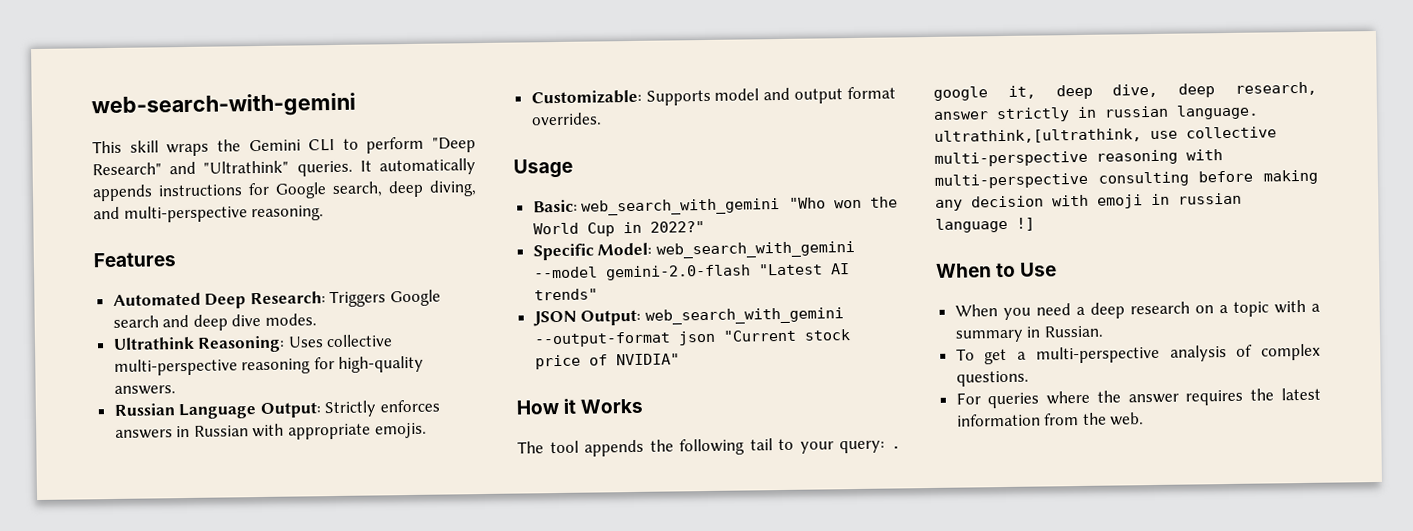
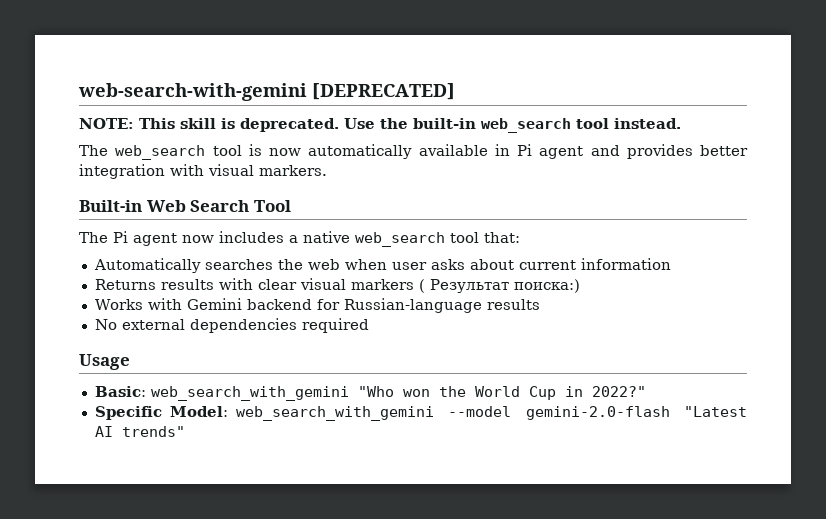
- web-search-with-gemini
- This skill wraps the Gemini CLI to perform "Deep Research" and "Ultrathink" queries. It automatically appends instructions for Google search, deep diving, and multi-perspective reasoning.
- Features
- Automated Deep Research: Triggers Google search and deep dive modes.
- Ultrathink Reasoning: Uses collective multi-perspective reasoning for high-quality answers.
- Russian Language Output: Strictly enforces answers in Russian with appropriate emojis.
- Customizable: Supports model and output format overrides.
+ web-search-with-gemini [DEPRECATED]
+ NOTE: This skill is deprecated. Use the built-in web_search tool instead.
+ The web_search tool is now automatically available in Pi agent and provides better integration with visual markers.
+ Built-in Web Search Tool
+ The Pi agent now includes a native web_search tool that:
+ Automatically searches the web when user asks about current information
+ Returns results with clear visual markers ( Результат поиска:)
+ Works with Gemini backend for Russian-language results
+ No external dependencies required
- JSON Output: web_search_with_gemini --output-format json "Current stock price of NVIDIA"
- How it Works
- The tool appends the following tail to your query: . google it, deep dive, deep research, answer strictly in russian language. ultrathink,[ultrathink, use collective multi-perspective reasoning with multi-perspective consulting before making any decision with emoji in russian language !]
- When to Use
- When you need a deep research on a topic with a summary in Russian.
- To get a multi-perspective analysis of complex questions.
- For queries where the answer requires the latest information from the web.

